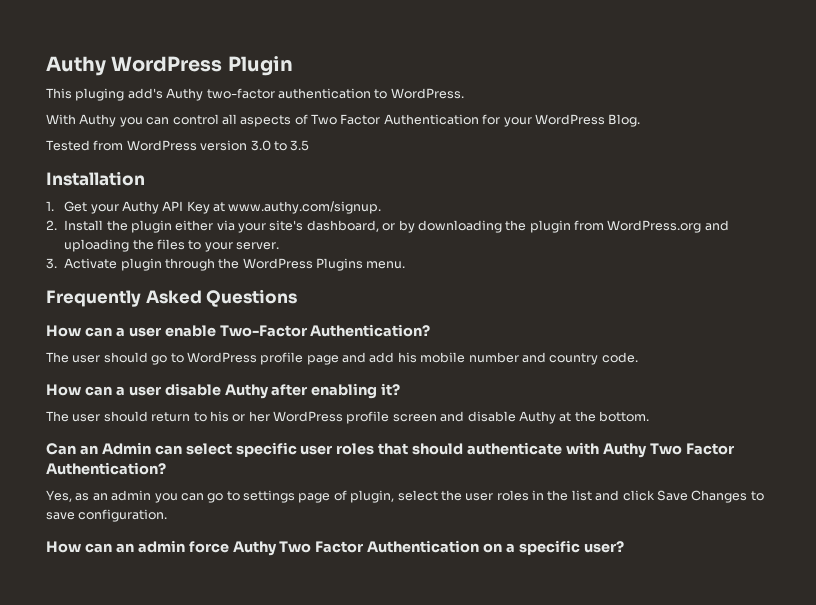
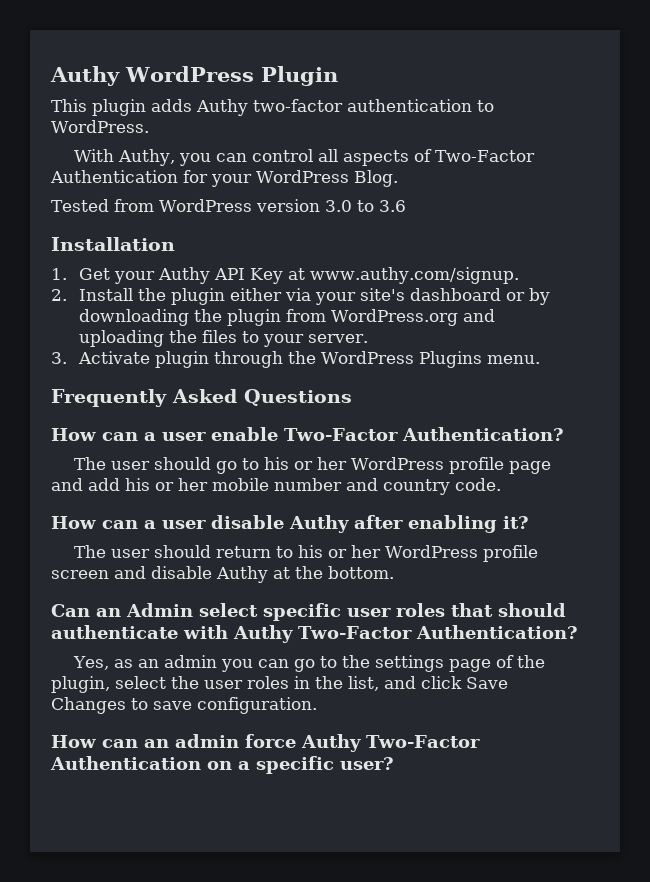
- This pluging add's Authy two-factor authentication to WordPress.
+ This plugin adds Authy two-factor authentication to WordPress.
- With Authy you can control all aspects of Two Factor Authentication for your WordPress Blog.
+ With Authy, you can control all aspects of Two-Factor Authentication for your WordPress Blog.
- Tested from WordPress version 3.0 to 3.5
+ Tested from WordPress version 3.0 to 3.6
- 2. Install the plugin either via your site's dashboard, or by downloading the plugin from WordPress.org and uploading the files to your server.
+ 2. Install the plugin either via your site's dashboard or by downloading the plugin from WordPress.org and uploading the files to your server.
- The user should go to WordPress profile page and add his mobile number and country code.
+ The user should go to his or her WordPress profile page and add his or her mobile number and country code.
- Can an Admin can select specific user roles that should authenticate with Authy Two Factor Authentication?
+ Can an Admin select specific user roles that should authenticate with Authy Two-Factor Authentication?
- Yes, as an admin you can go to settings page of plugin, select the user roles in the list and click Save Changes to save configuration.
+ Yes, as an admin you can go to the settings page of the plugin, select the user roles in the list, and click Save Changes to save configuration.
- How can an admin force Authy Two Factor Authentication on a specific user?
+ How can an admin force Authy Two-Factor Authentication on a specific user?

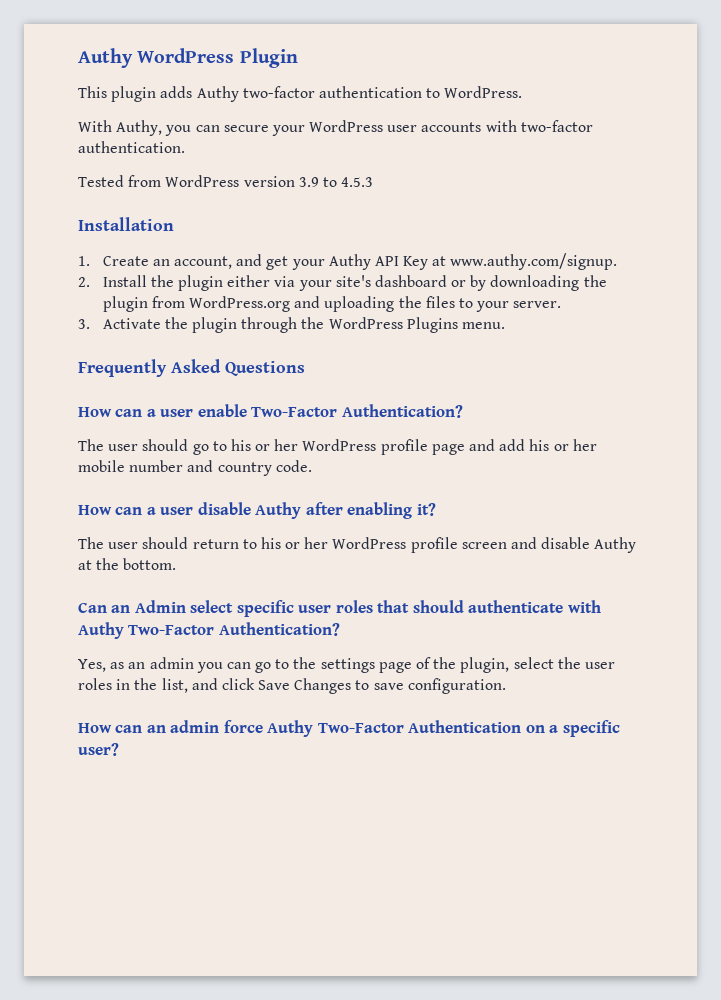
- With Authy, you can control all aspects of Two-Factor Authentication for your WordPress Blog.
+ With Authy, you can secure your WordPress user accounts with two-factor authentication.
- Tested from WordPress version 3.0 to 3.6
+ Tested from WordPress version 3.9 to 4.5.3
- 1. Get your Authy API Key at www.authy.com/signup.
+ 1. Create an account, and get your Authy API Key at www.authy.com/signup.
- 3. Activate plugin through the WordPress Plugins menu.
+ 3. Activate the plugin through the WordPress Plugins menu.

